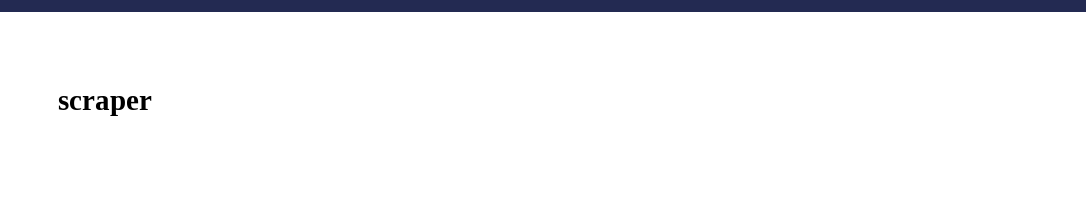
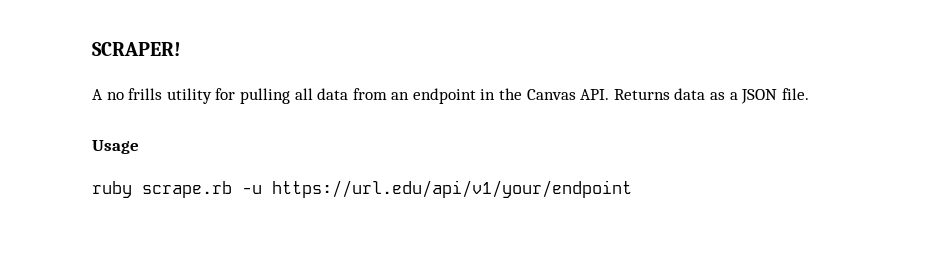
- scraper
+ SCRAPER!
+ A no frills utility for pulling all data from an endpoint in the Canvas API. Returns data as a JSON file.
+ Usage
+ ruby scrape.rb -u https://url.edu/api/v1/your/endpoint

